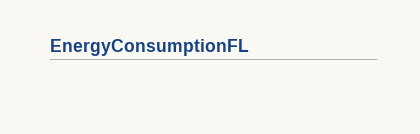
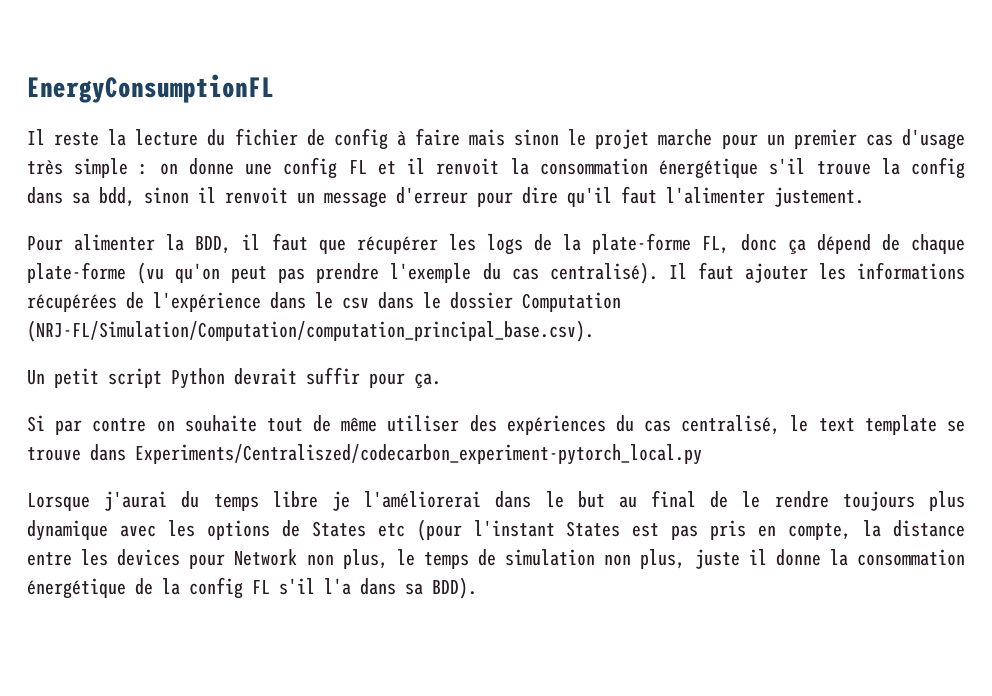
+ Il reste la lecture du fichier de config à faire mais sinon le projet marche pour un premier cas d'usage très simple : on donne une config FL et il renvoit la consommation énergétique s'il trouve la config dans sa bdd, sinon il renvoit un message d'erreur pour dire qu'il faut l'alimenter justement.
+ Pour alimenter la BDD, il faut que récupérer les logs de la plate-forme FL, donc ça dépend de chaque plate-forme (vu qu'on peut pas prendre l'exemple du cas centralisé). Il faut ajouter les informations récupérées de l'expérience dans le csv dans le dossier Computation (NRJ-FL/Simulation/Computation/computation_principal_base.csv).
+ Un petit script Python devrait suffir pour ça.
+ Si par contre on souhaite tout de même utiliser des expériences du cas centralisé, le text template se trouve dans Experiments/Centraliszed/codecarbon_experiment-pytorch_local.py
+ Lorsque j'aurai du temps libre je l'améliorerai dans le but au final de le rendre toujours plus dynamique avec les options de States etc (pour l'instant States est pas pris en compte, la distance entre les devices pour Network non plus, le temps de simulation non plus, juste il donne la consommation énergétique de la config FL s'il l'a dans sa BDD).

